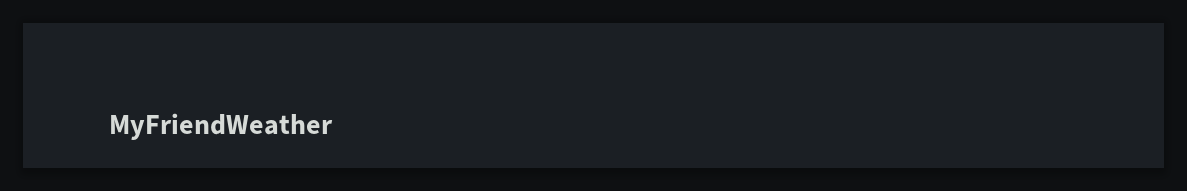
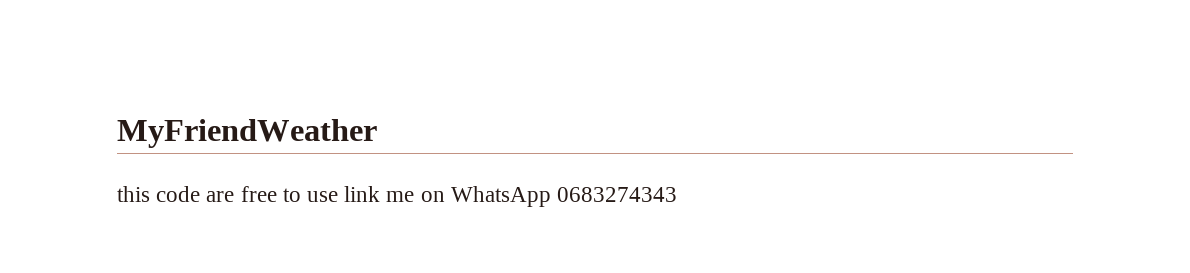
+ this code are free to use link me on WhatsApp 0683274343

